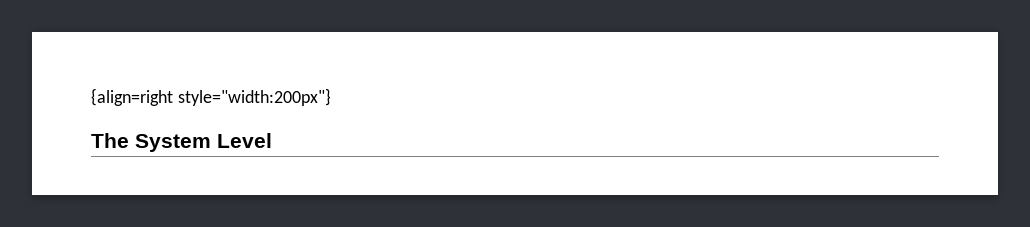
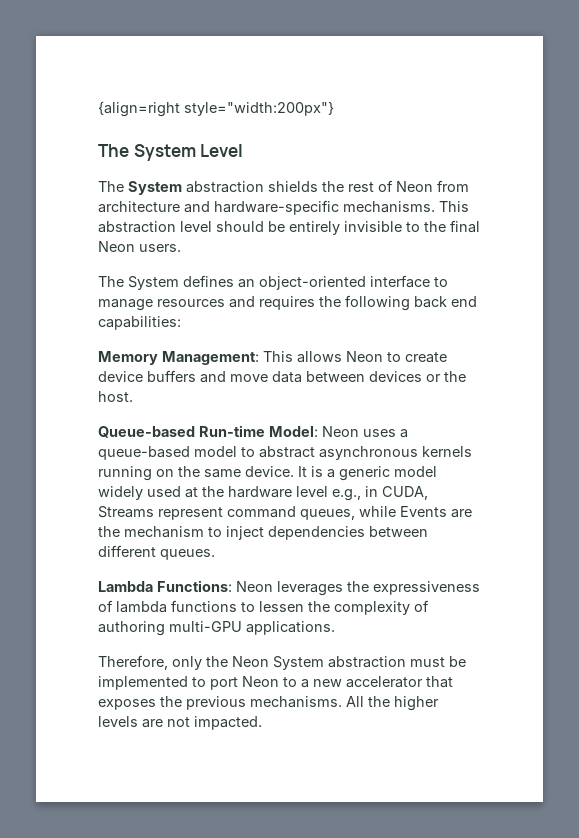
+ The System abstraction shields the rest of Neon from architecture and hardware-specific mechanisms. This abstraction level should be entirely invisible to the final Neon users.
+ The System defines an object-oriented interface to manage resources and requires the following back end capabilities:
+ Memory Management: This allows Neon to create device buffers and move data between devices or the host.
+ Queue-based Run-time Model: Neon uses a queue-based model to abstract asynchronous kernels running on the same device. It is a generic model widely used at the hardware level e.g., in CUDA, Streams represent command queues, while Events are the mechanism to inject dependencies between different queues.
+ Lambda Functions: Neon leverages the expressiveness of lambda functions to lessen the complexity of authoring multi-GPU applications.
+ Therefore, only the Neon System abstraction must be implemented to port Neon to a new accelerator that exposes the previous mechanisms. All the higher levels are not impacted.

